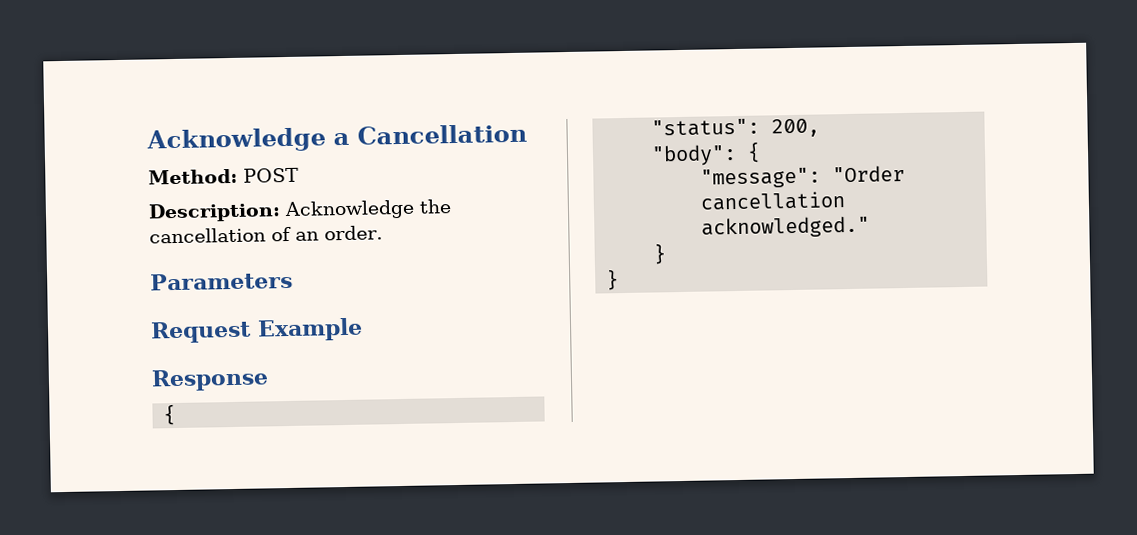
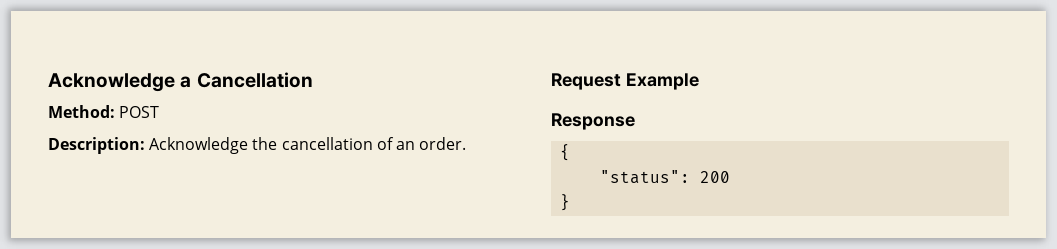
- Parameters
- "status": 200,
- "body": {
- "message": "Order cancellation acknowledged."
- }
+ "status": 200

